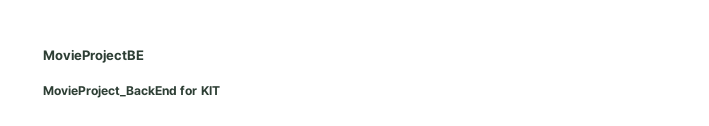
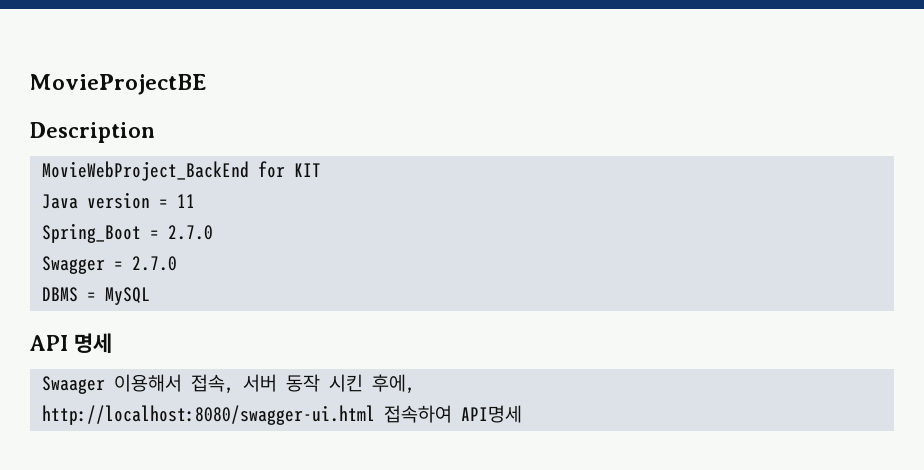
- MovieProject_BackEnd for KIT
+ Description
+ MovieWebProject_BackEnd for KIT
+ Java version = 11
+ Spring_Boot = 2.7.0
+ Swagger = 2.7.0
+ DBMS = MySQL
+ API 명세
+ Swaager 이용해서 접속, 서버 동작 시킨 후에,
+ http://localhost:8080/swagger-ui.html 접속하여 API명세

